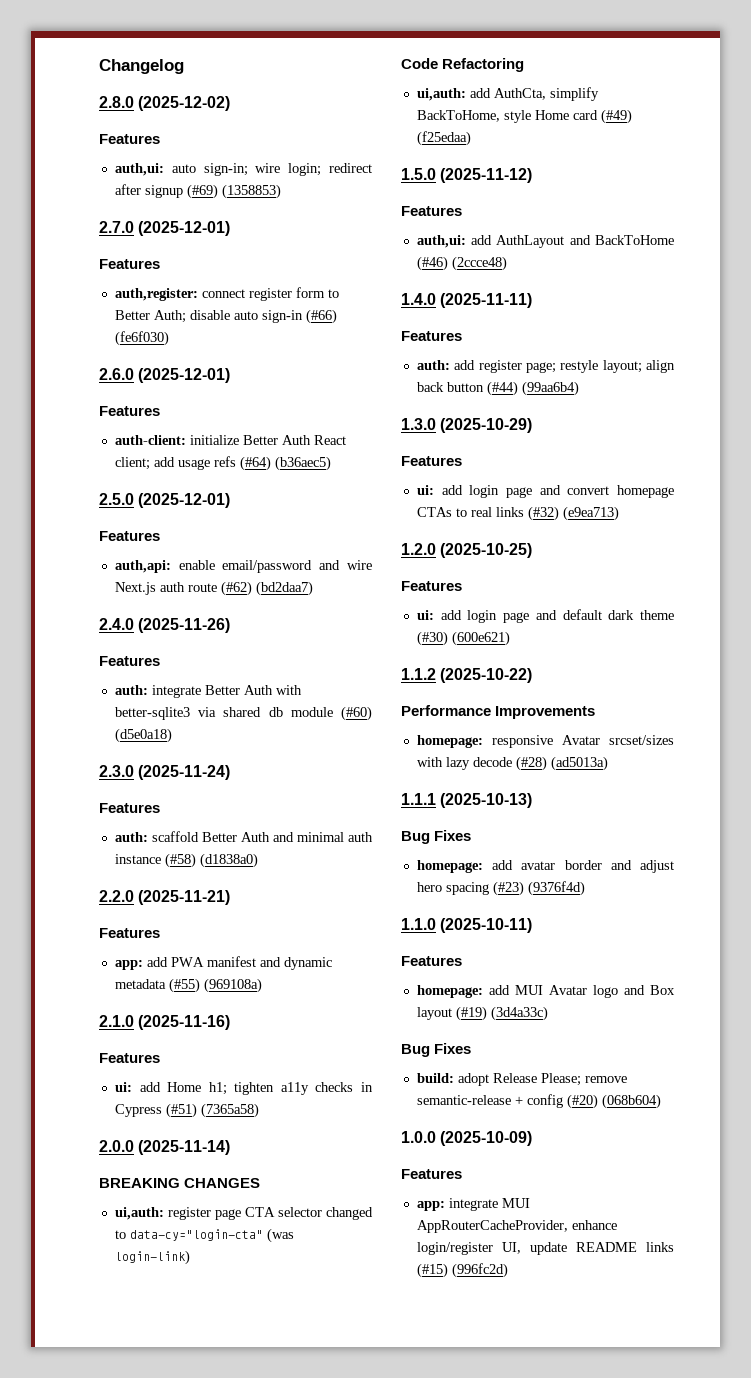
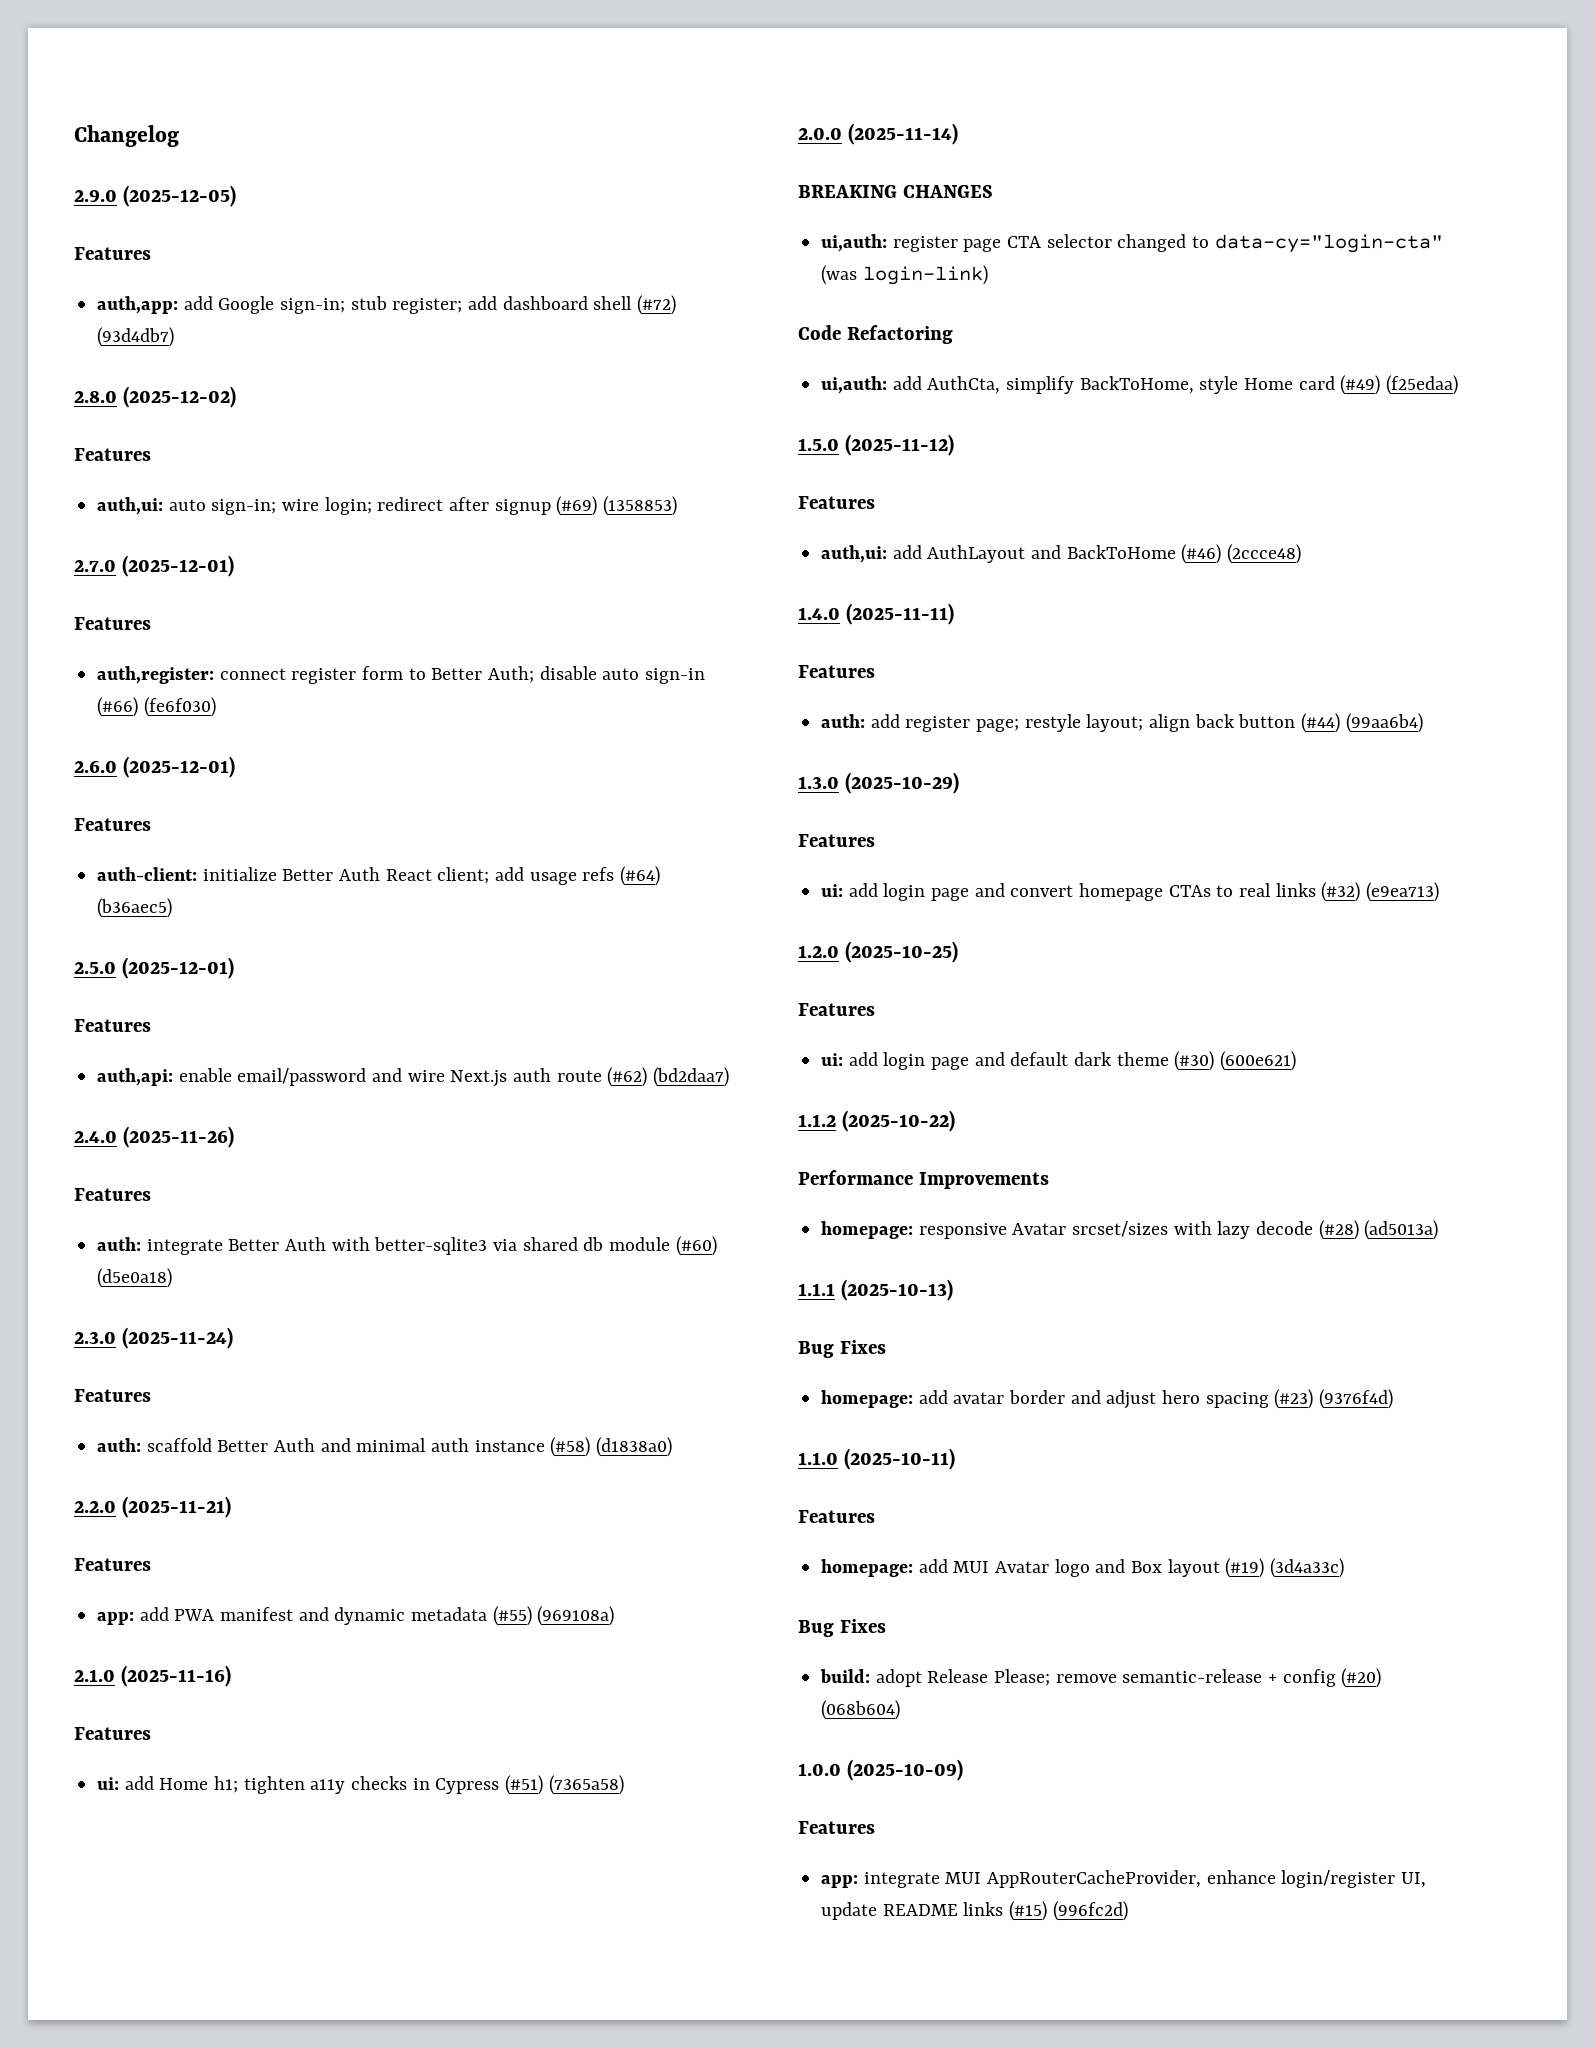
+ 2.9.0 (2025-12-05)
+ Features
+ auth,app: add Google sign-in; stub register; add dashboard shell (#72) (93d4db7)

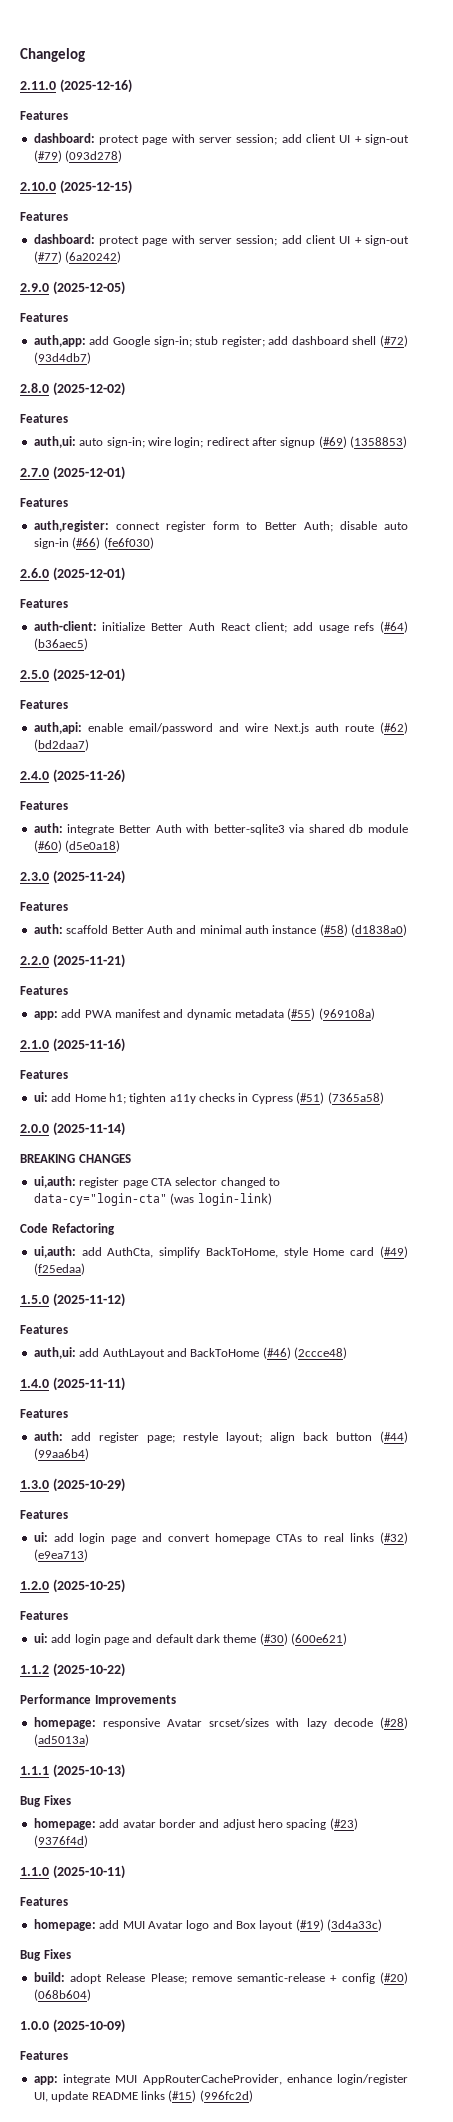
+ 2.11.0 (2025-12-16)
+ Features
+ dashboard: protect page with server session; add client UI + sign-out (#79) (093d278)
+ 2.10.0 (2025-12-15)
+ Features
+ dashboard: protect page with server session; add client UI + sign-out (#77) (6a20242)

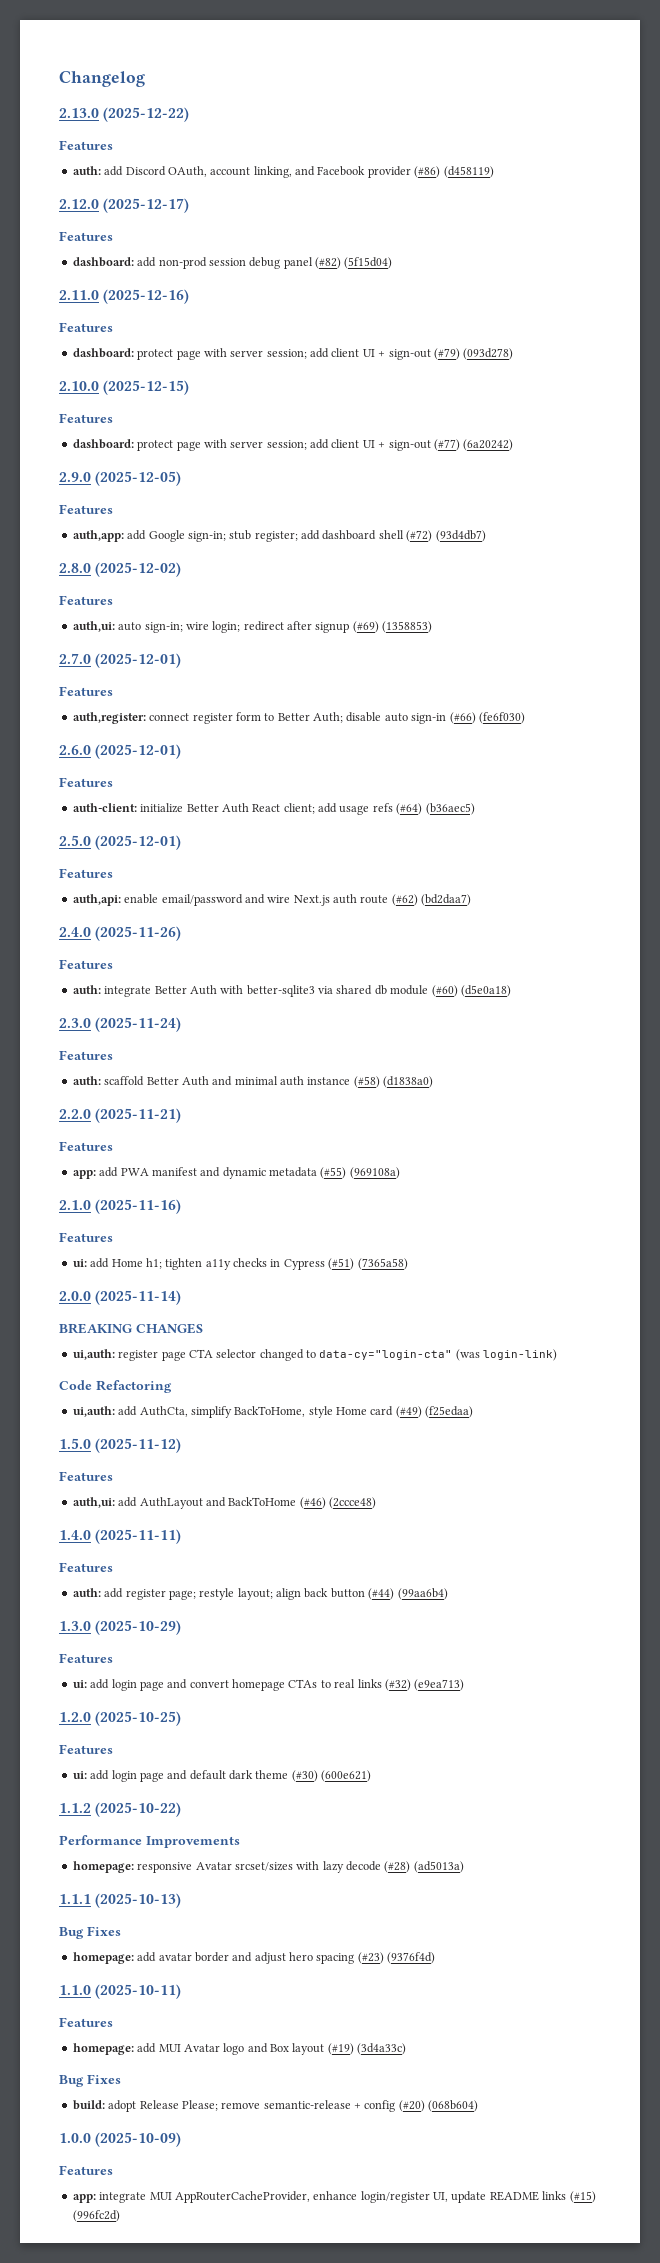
+ 2.13.0 (2025-12-22)
+ Features
+ auth: add Discord OAuth, account linking, and Facebook provider (#86) (d458119)
+ 2.12.0 (2025-12-17)
+ Features
+ dashboard: add non-prod session debug panel (#82) (5f15d04)

